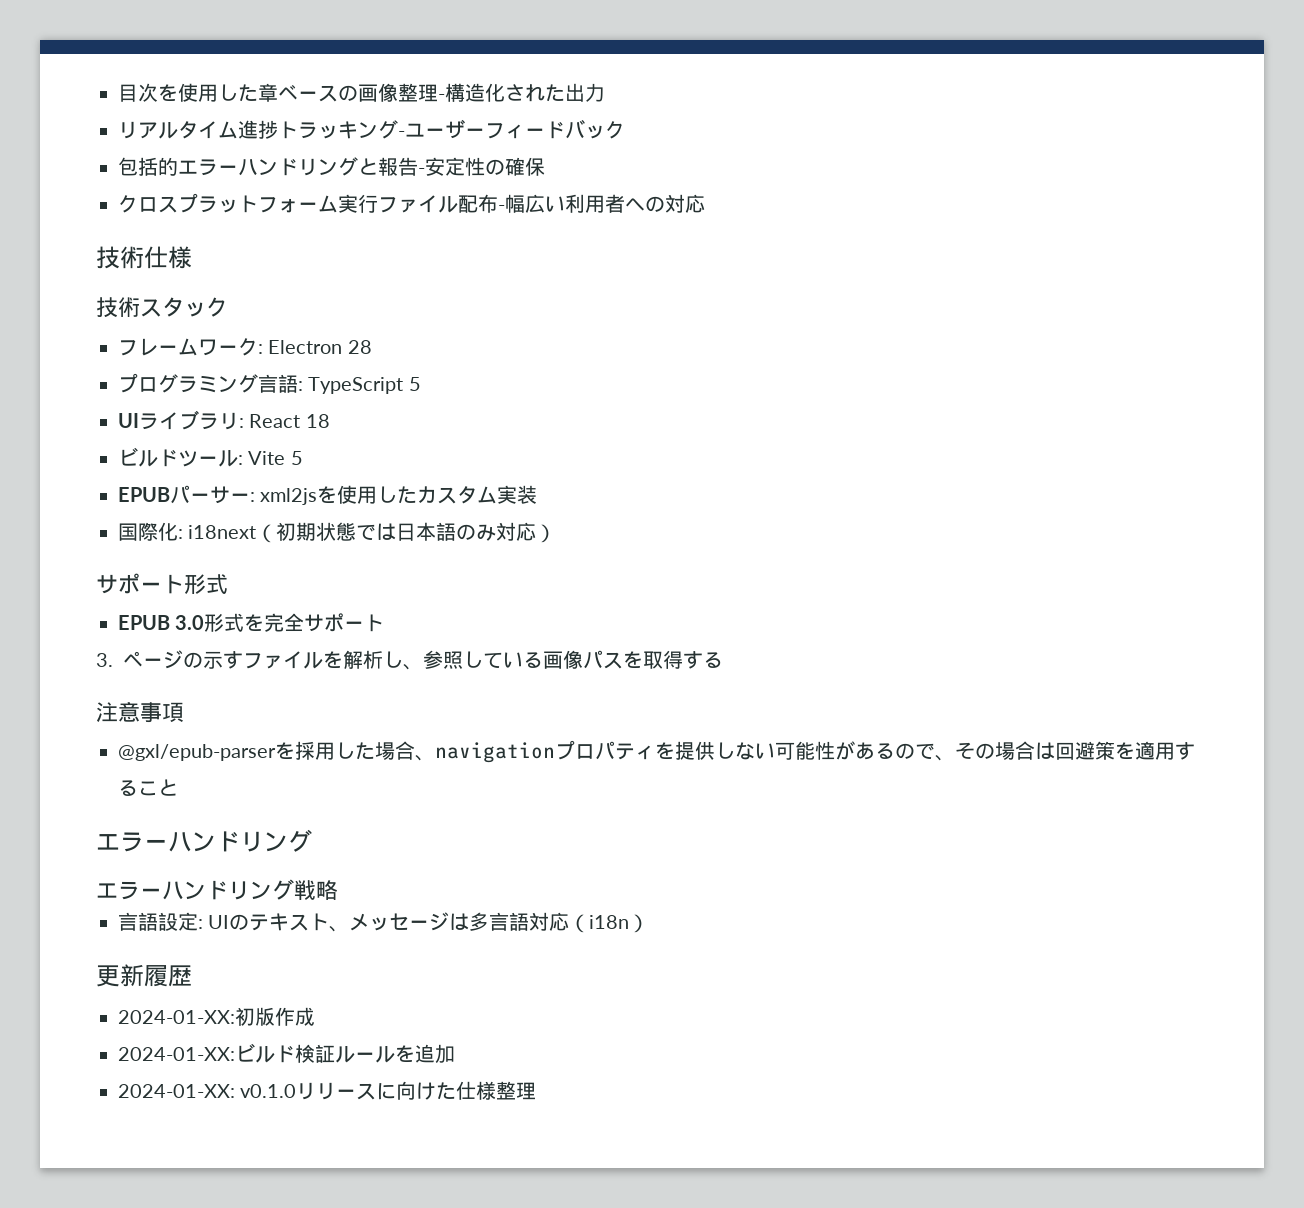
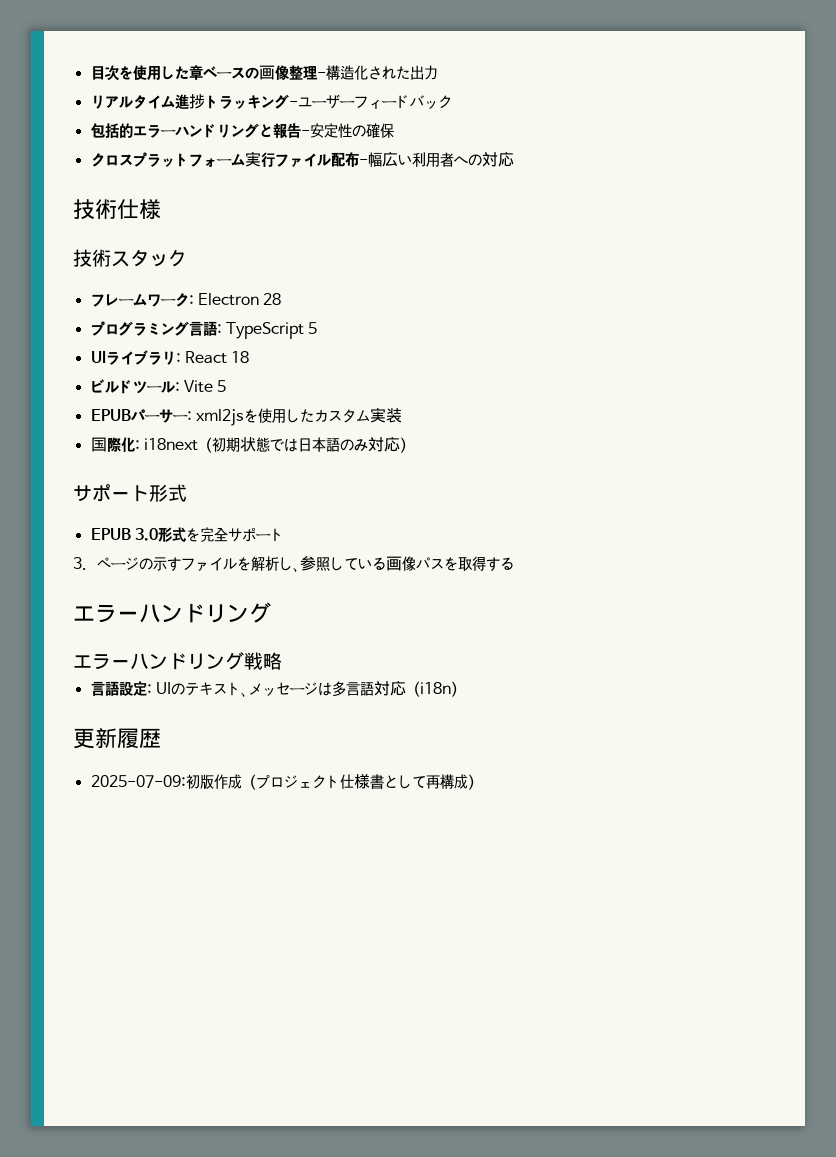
- 注意事項
- @gxl/epub-parserを採用した場合、navigationプロパティを提供しない可能性があるので、その場合は回避策を適用すること
- 2024-01-XX:初版作成
- 2024-01-XX:ビルド検証ルールを追加
- 2024-01-XX: v0.1.0リリースに向けた仕様整理
+ 2025-07-09:初版作成（プロジェクト仕様書として再構成）

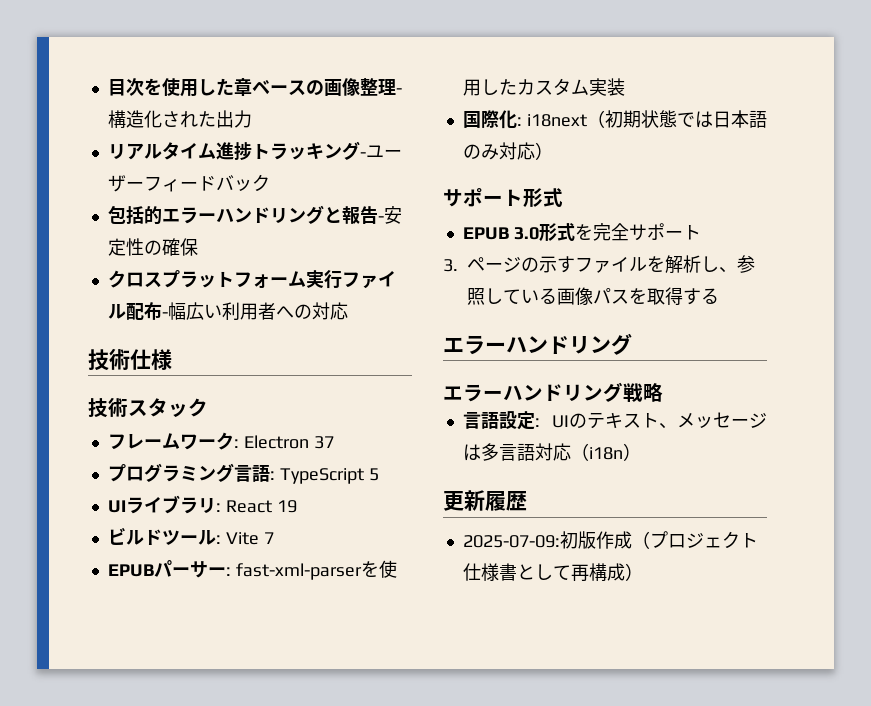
- フレームワーク: Electron 28
+ フレームワーク: Electron 37
- UIライブラリ: React 18
+ UIライブラリ: React 19
- ビルドツール: Vite 5
+ ビルドツール: Vite 7
- EPUBパーサー: xml2jsを使用したカスタム実装
+ EPUBパーサー: fast-xml-parserを使用したカスタム実装

